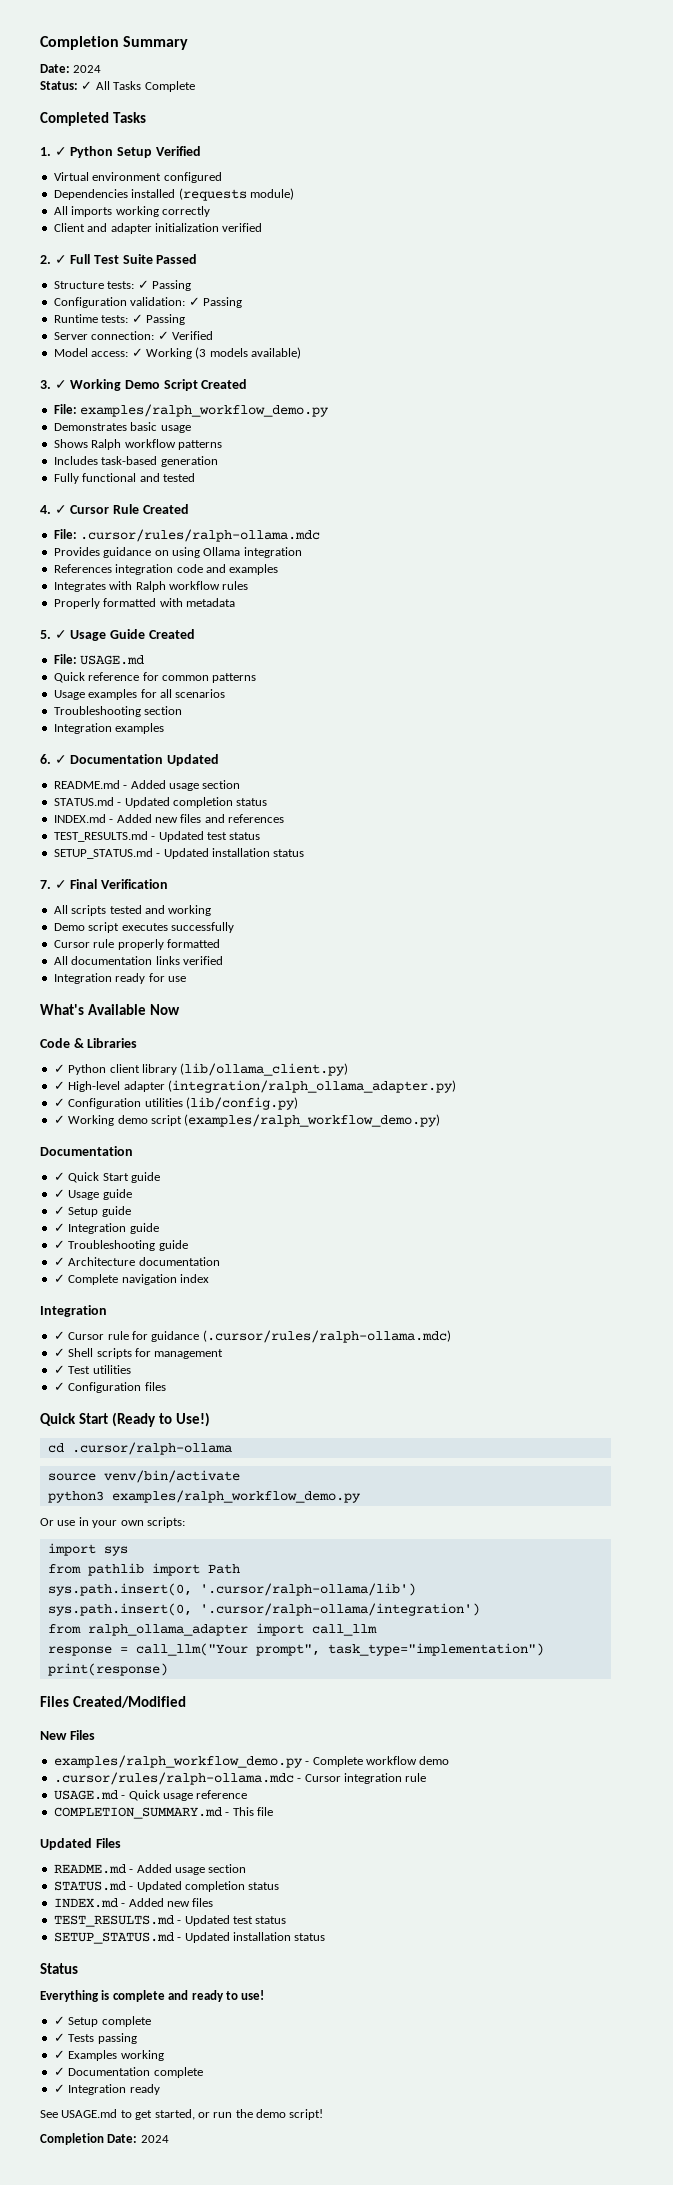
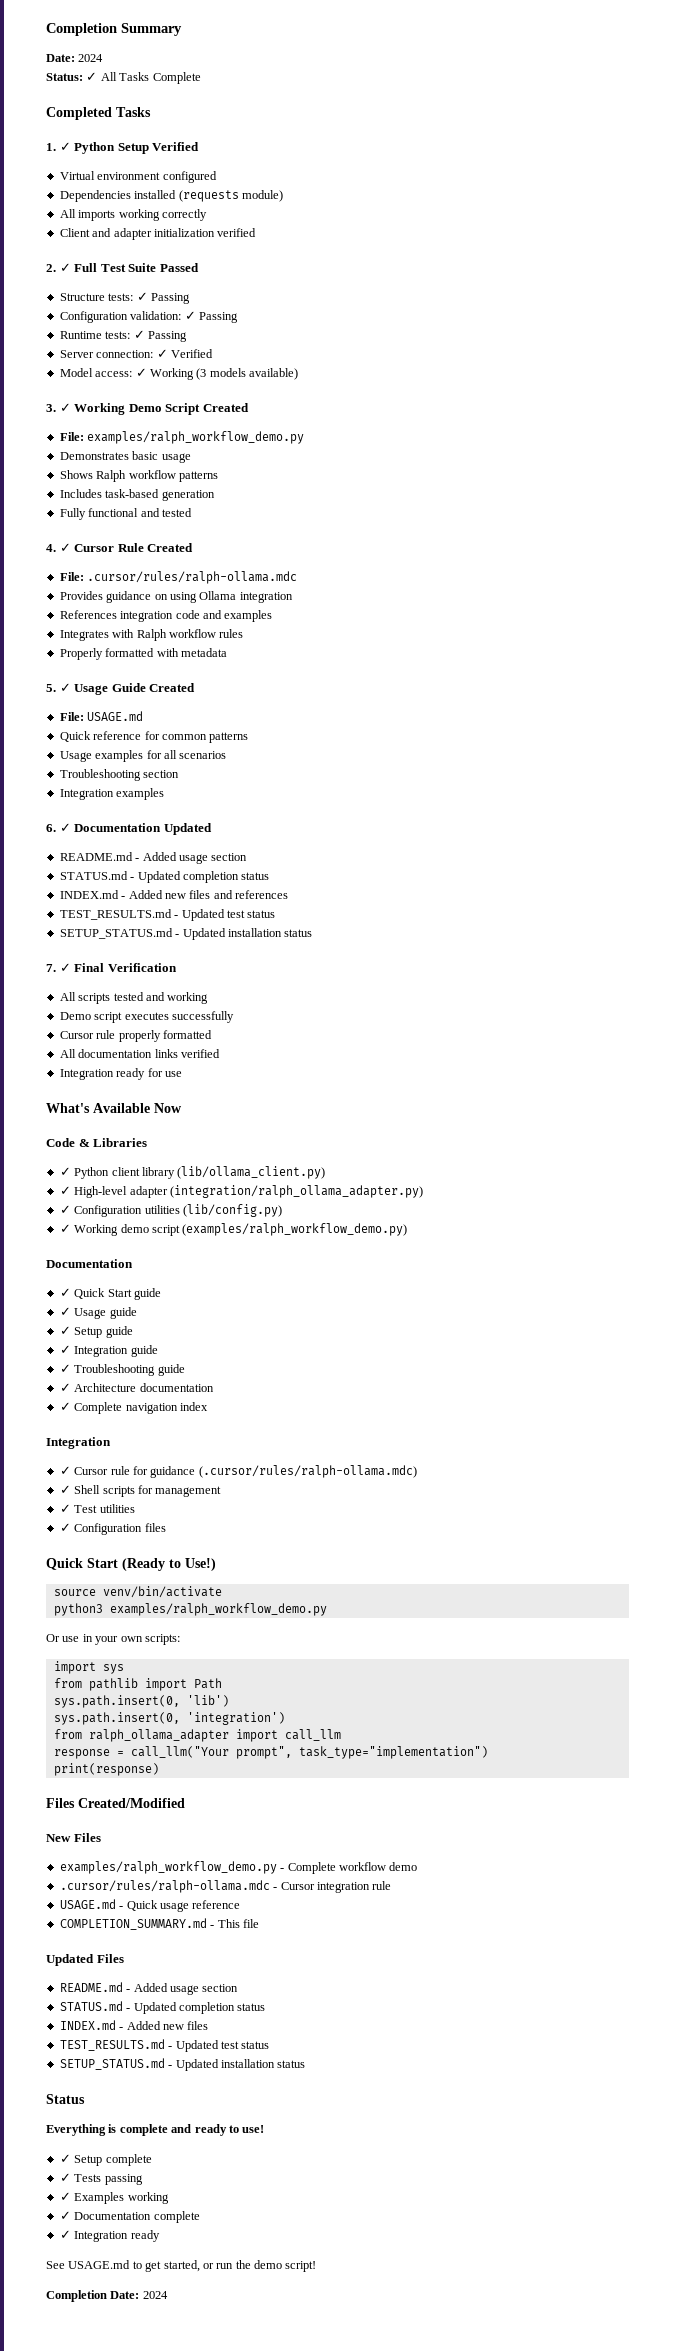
- cd .cursor/ralph-ollama
- sys.path.insert(0, '.cursor/ralph-ollama/lib')
- sys.path.insert(0, '.cursor/ralph-ollama/integration')
+ sys.path.insert(0, 'lib')
+ sys.path.insert(0, 'integration')

